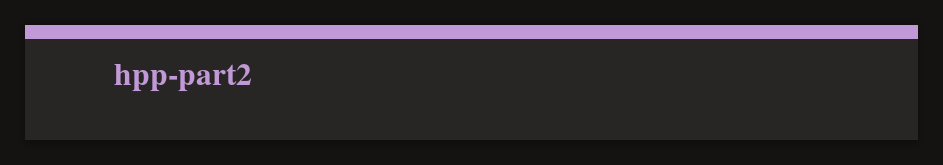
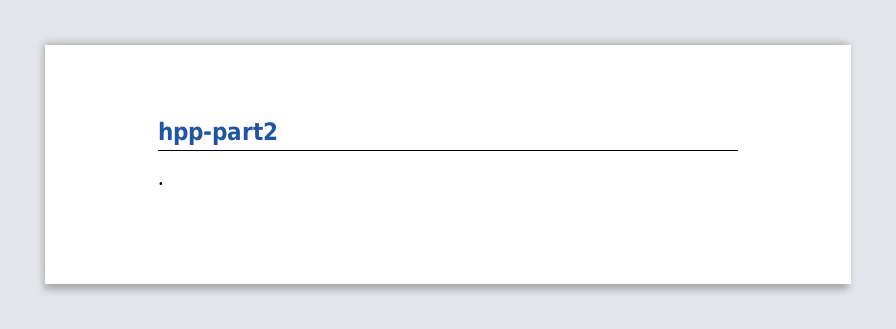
+ .

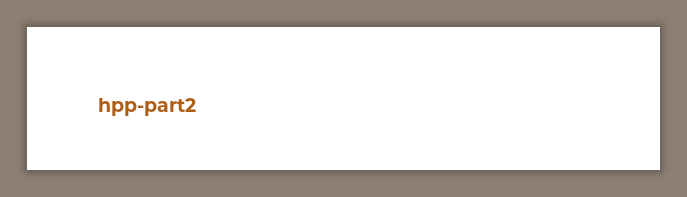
- .

